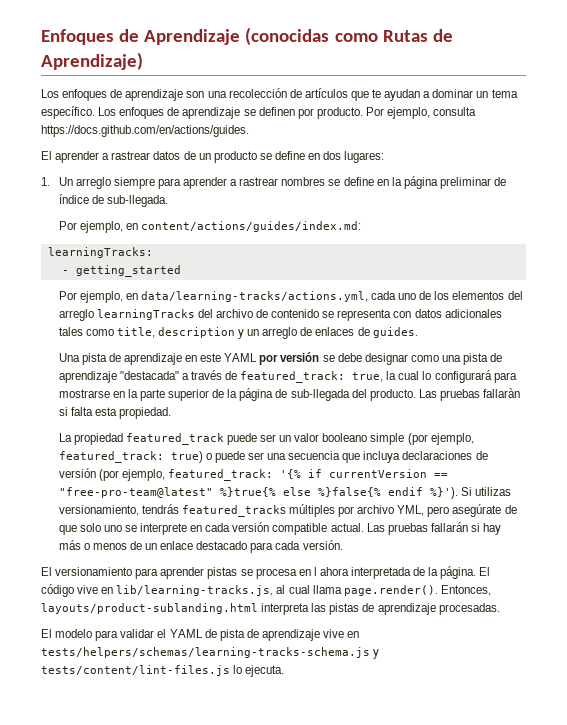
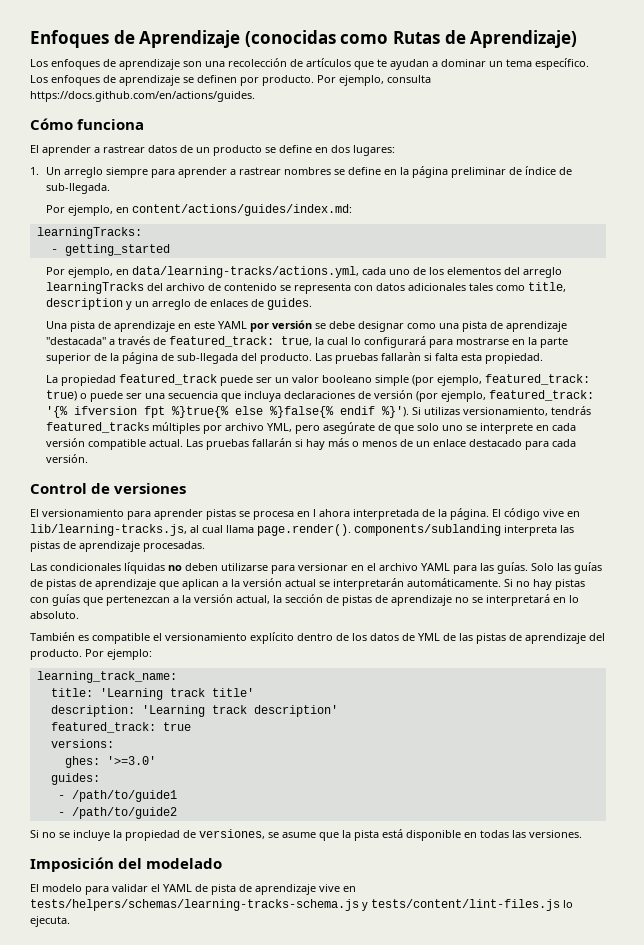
+ Cómo funciona
- La propiedad featured_track puede ser un valor booleano simple (por ejemplo, featured_track: true) o puede ser una secuencia que incluya declaraciones de versión (por ejemplo, featured_track: '{% if currentVersion == "free-pro-team@latest" %}true{% else %}false{% endif %}').
+ La propiedad featured_track puede ser un valor booleano simple (por ejemplo, featured_track: true) o puede ser una secuencia que incluya declaraciones de versión (por ejemplo, featured_track: '{% ifversion fpt %}true{% else %}false{% endif %}').
+ Control de versiones
- El código vive en lib/learning-tracks.js, al cual llama page.render(). Entonces, layouts/product-sublanding.html interpreta las pistas de aprendizaje procesadas.
+ El código vive en lib/learning-tracks.js, al cual llama page.render(). components/sublanding interpreta las pistas de aprendizaje procesadas.
+ Las condicionales líquidas no deben utilizarse para versionar en el archivo YAML para las guías. Solo las guías de pistas de aprendizaje que aplican a la versión actual se interpretarán automáticamente. Si no hay pistas con guías que pertenezcan a la versión actual, la sección de pistas de aprendizaje no se interpretará en lo absoluto.
+ También es compatible el versionamiento explícito dentro de los datos de YML de las pistas de aprendizaje del producto. Por ejemplo:
+ learning_track_name:
+ title: 'Learning track title'
+ description: 'Learning track description'
+ featured_track: true
+ versions:
+ ghes: '>=3.0'
+ guides:
+ - /path/to/guide1
+ - /path/to/guide2
+ Si no se incluye la propiedad de versiones, se asume que la pista está disponible en todas las versiones.
+ Imposición del modelado

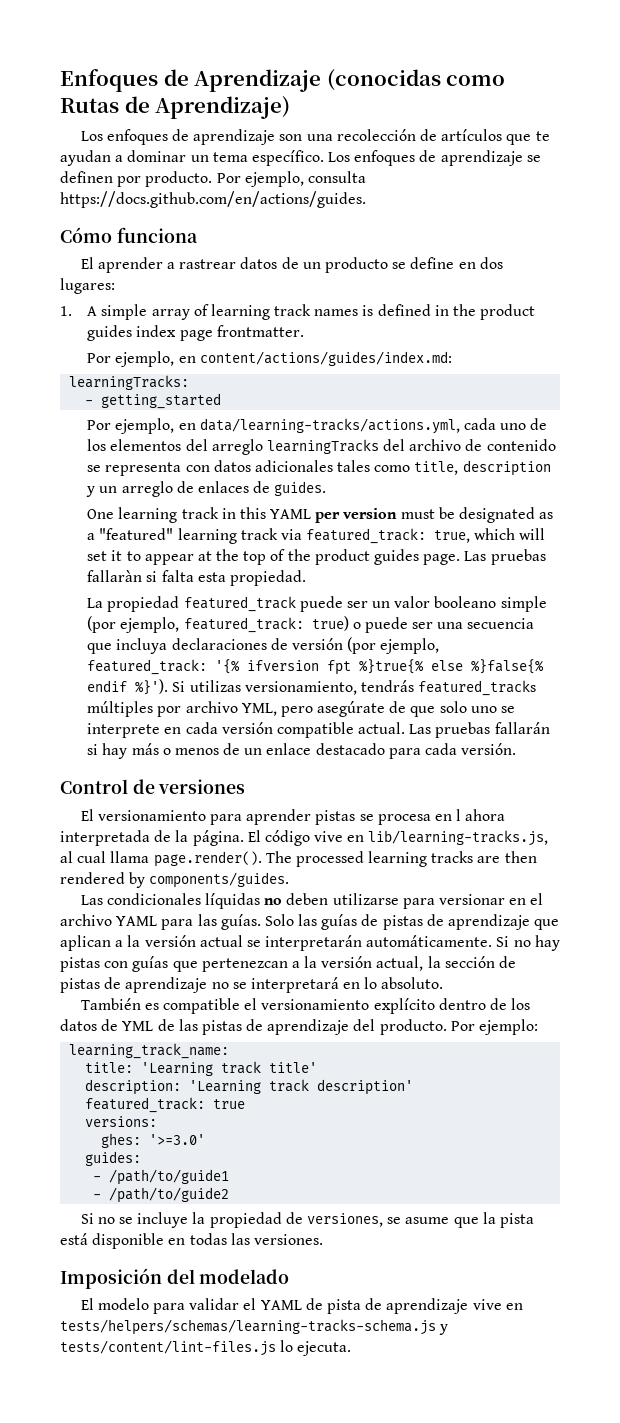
- 1. Un arreglo siempre para aprender a rastrear nombres se define en la página preliminar de índice de sub-llegada.
+ 1. A simple array of learning track names is defined in the product guides index page frontmatter.
- Una pista de aprendizaje en este YAML por versión se debe designar como una pista de aprendizaje "destacada" a través de featured_track: true, la cual lo configurará para mostrarse en la parte superior de la página de sub-llegada del producto.
+ One learning track in this YAML per version must be designated as a "featured" learning track via featured_track: true, which will set it to appear at the top of the product guides page.
- El código vive en lib/learning-tracks.js, al cual llama page.render(). components/sublanding interpreta las pistas de aprendizaje procesadas.
+ El código vive en lib/learning-tracks.js, al cual llama page.render(). The processed learning tracks are then rendered by components/guides.

